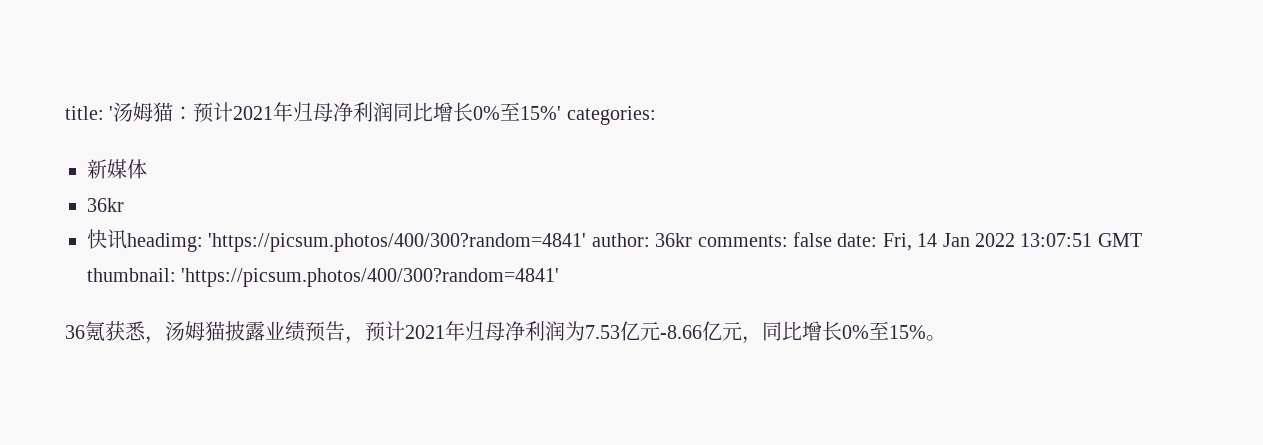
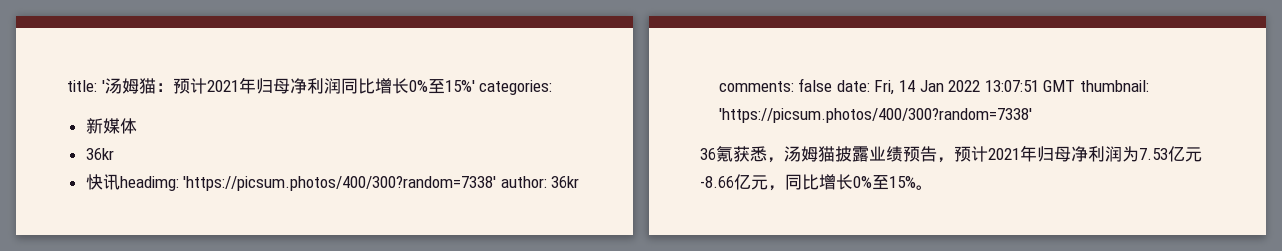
- 快讯headimg: 'https://picsum.photos/400/300?random=4841' author: 36kr comments: false date: Fri, 14 Jan 2022 13:07:51 GMT thumbnail: 'https://picsum.photos/400/300?random=4841'
+ 快讯headimg: 'https://picsum.photos/400/300?random=7338' author: 36kr comments: false date: Fri, 14 Jan 2022 13:07:51 GMT thumbnail: 'https://picsum.photos/400/300?random=7338'

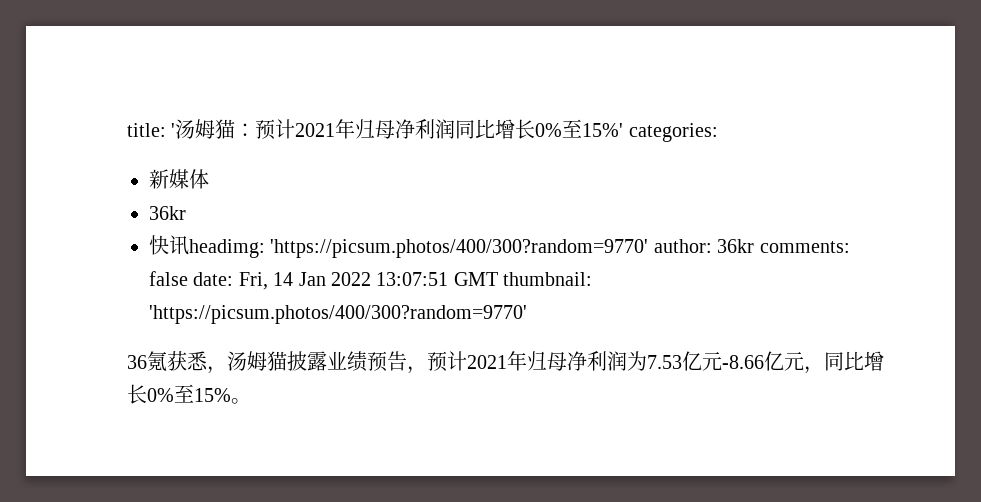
- 快讯headimg: 'https://picsum.photos/400/300?random=7338' author: 36kr comments: false date: Fri, 14 Jan 2022 13:07:51 GMT thumbnail: 'https://picsum.photos/400/300?random=7338'
+ 快讯headimg: 'https://picsum.photos/400/300?random=9770' author: 36kr comments: false date: Fri, 14 Jan 2022 13:07:51 GMT thumbnail: 'https://picsum.photos/400/300?random=9770'

